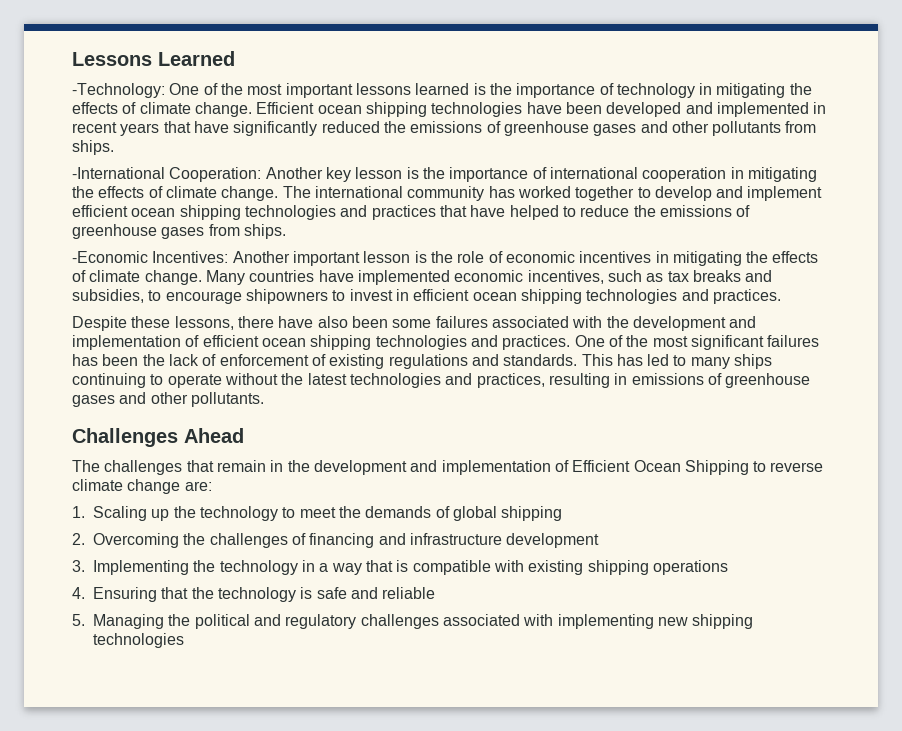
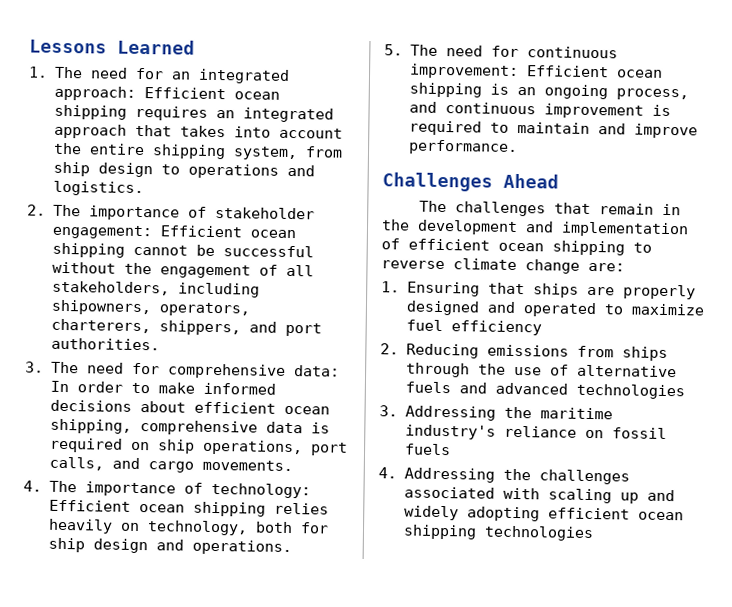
- -Technology: One of the most important lessons learned is the importance of technology in mitigating the effects of climate change. Efficient ocean shipping technologies have been developed and implemented in recent years that have significantly reduced the emissions of greenhouse gases and other pollutants from ships.
- -International Cooperation: Another key lesson is the importance of international cooperation in mitigating the effects of climate change. The international community has worked together to develop and implement efficient ocean shipping technologies and practices that have helped to reduce the emissions of greenhouse gases from ships.
- -Economic Incentives: Another important lesson is the role of economic incentives in mitigating the effects of climate change. Many countries have implemented economic incentives, such as tax breaks and subsidies, to encourage shipowners to invest in efficient ocean shipping technologies and practices.
- Despite these lessons, there have also been some failures associated with the development and implementation of efficient ocean shipping technologies and practices. One of the most significant failures has been the lack of enforcement of existing regulations and standards. This has led to many ships continuing to operate without the latest technologies and practices, resulting in emissions of greenhouse gases and other pollutants.
+ 1. The need for an integrated approach: Efficient ocean shipping requires an integrated approach that takes into account the entire shipping system, from ship design to operations and logistics.
+ 2. The importance of stakeholder engagement: Efficient ocean shipping cannot be successful without the engagement of all stakeholders, including shipowners, operators, charterers, shippers, and port authorities.
+ 3. The need for comprehensive data: In order to make informed decisions about efficient ocean shipping, comprehensive data is required on ship operations, port calls, and cargo movements.
+ 4. The importance of technology: Efficient ocean shipping relies heavily on technology, both for ship design and operations.
+ 5. The need for continuous improvement: Efficient ocean shipping is an ongoing process, and continuous improvement is required to maintain and improve performance.
- The challenges that remain in the development and implementation of Efficient Ocean Shipping to reverse climate change are:
+ The challenges that remain in the development and implementation of efficient ocean shipping to reverse climate change are:
- 1. Scaling up the technology to meet the demands of global shipping
- 2. Overcoming the challenges of financing and infrastructure development
- 3. Implementing the technology in a way that is compatible with existing shipping operations
- 4. Ensuring that the technology is safe and reliable
- 5. Managing the political and regulatory challenges associated with implementing new shipping technologies
+ 1. Ensuring that ships are properly designed and operated to maximize fuel efficiency
+ 2. Reducing emissions from ships through the use of alternative fuels and advanced technologies
+ 3. Addressing the maritime industry's reliance on fossil fuels
+ 4. Addressing the challenges associated with scaling up and widely adopting efficient ocean shipping technologies

